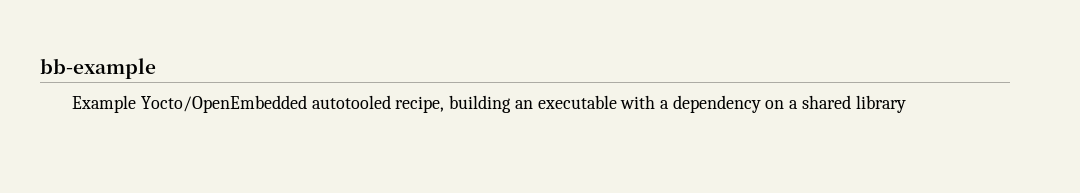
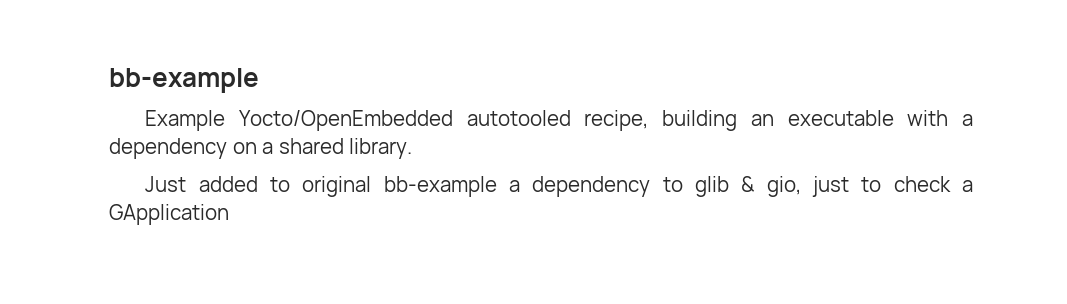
- Example Yocto/OpenEmbedded autotooled recipe, building an executable with a dependency on a shared library
+ Example Yocto/OpenEmbedded autotooled recipe, building an executable with a dependency on a shared library.
+ Just added to original bb-example a dependency to glib & gio, just to check a GApplication

